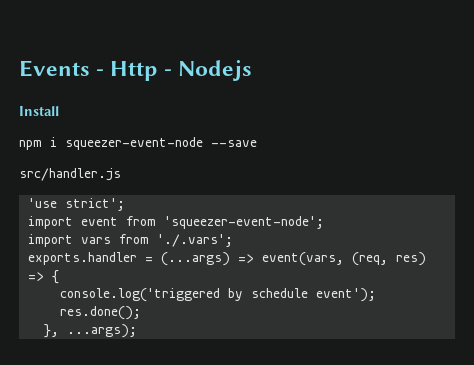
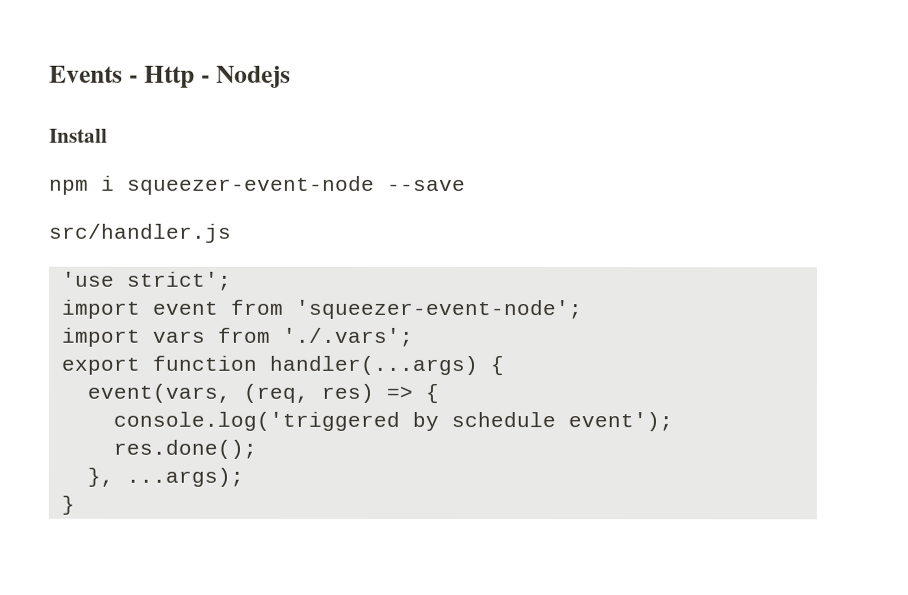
- exports.handler = (...args) => event(vars, (req, res) => {
+ export function handler(...args) {
+ event(vars, (req, res) => {
+ }

